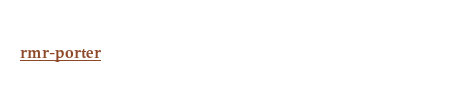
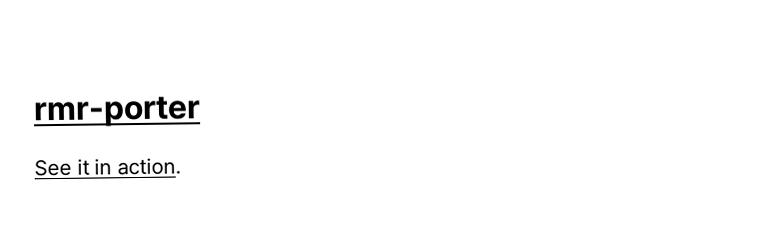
+ See it in action.

